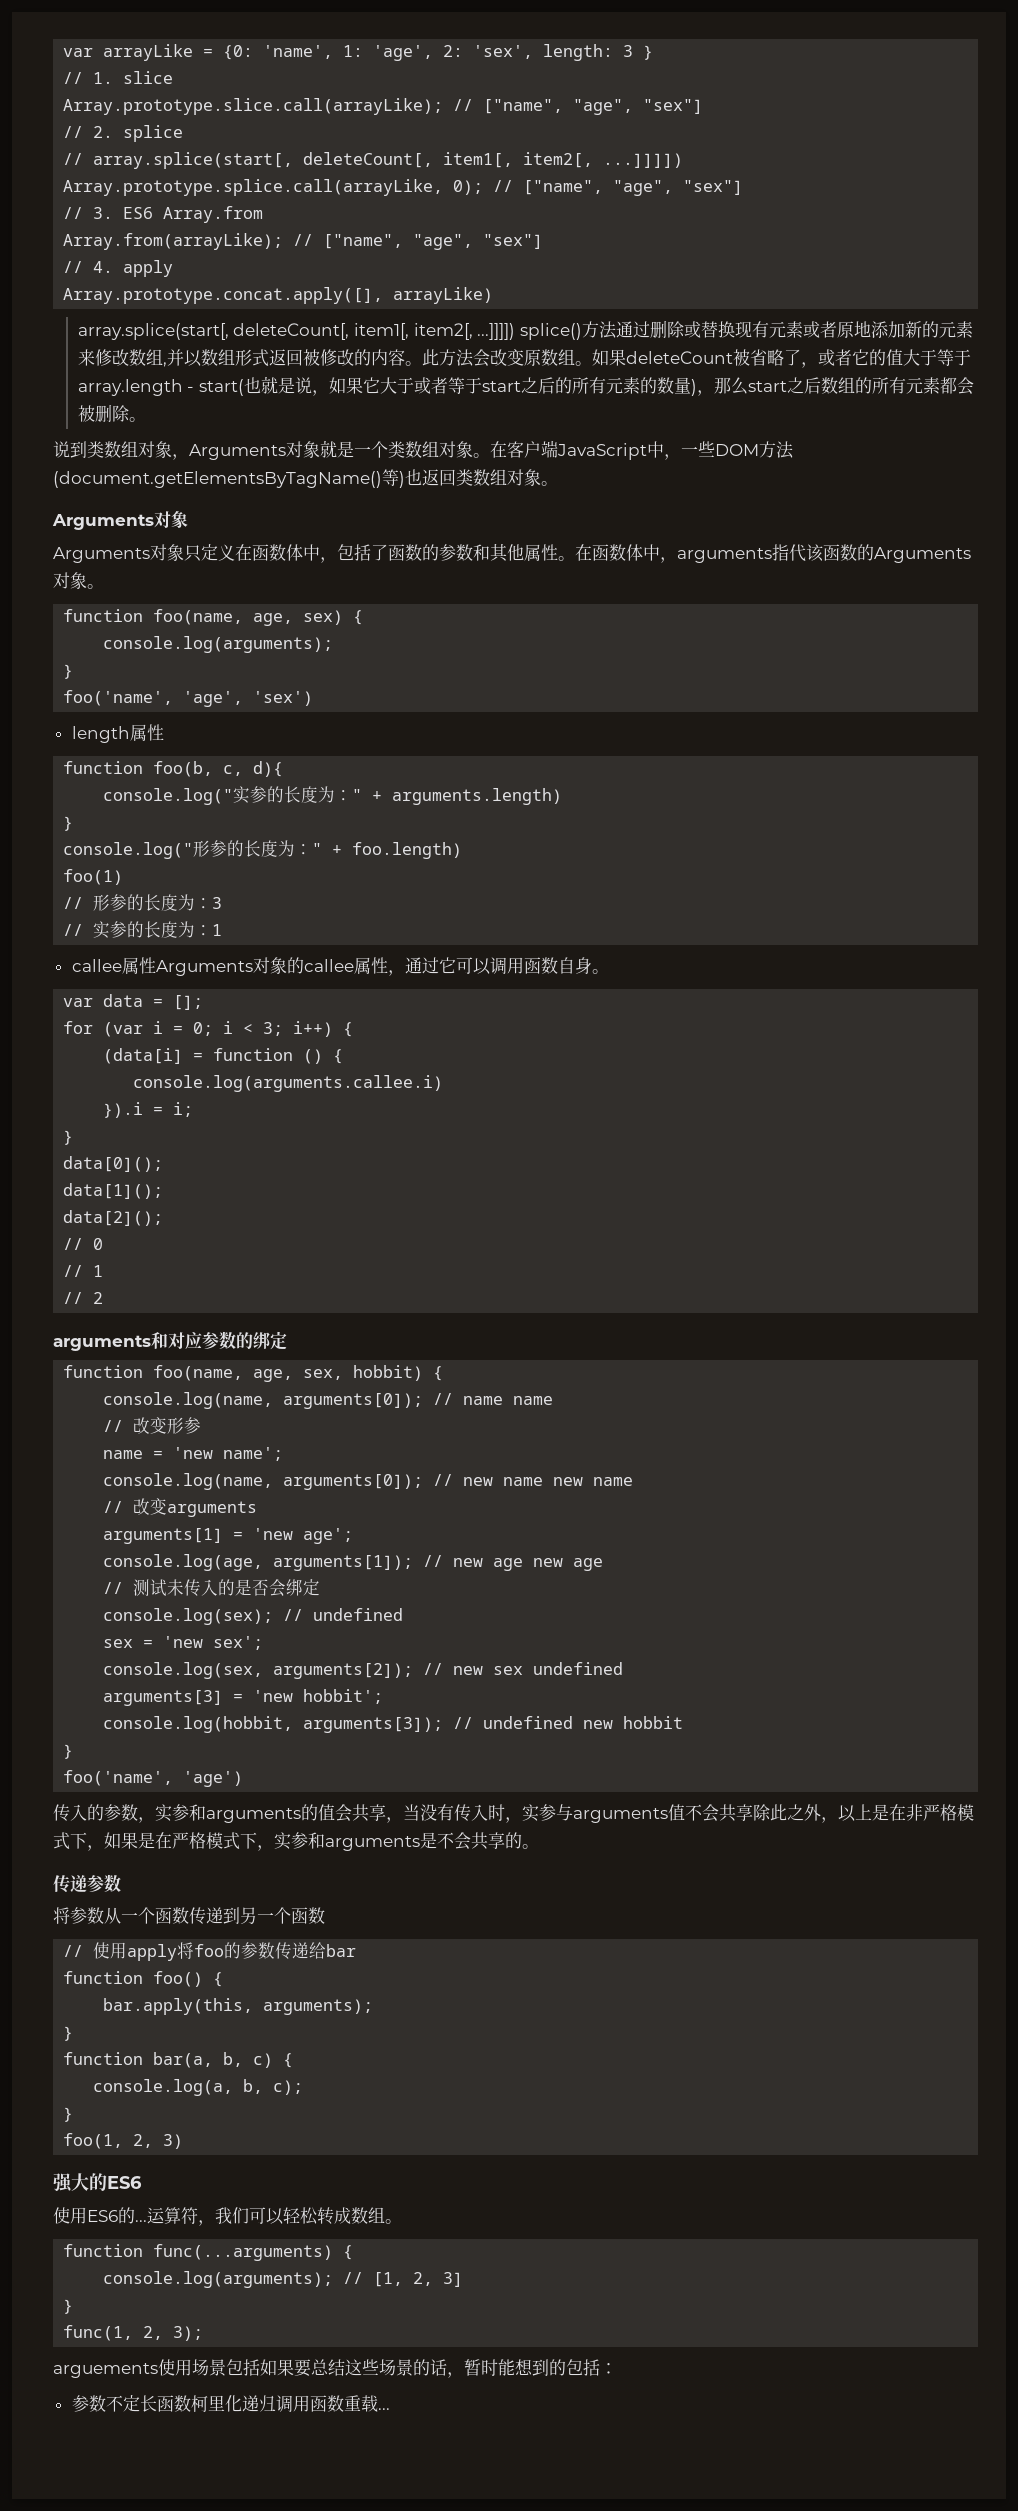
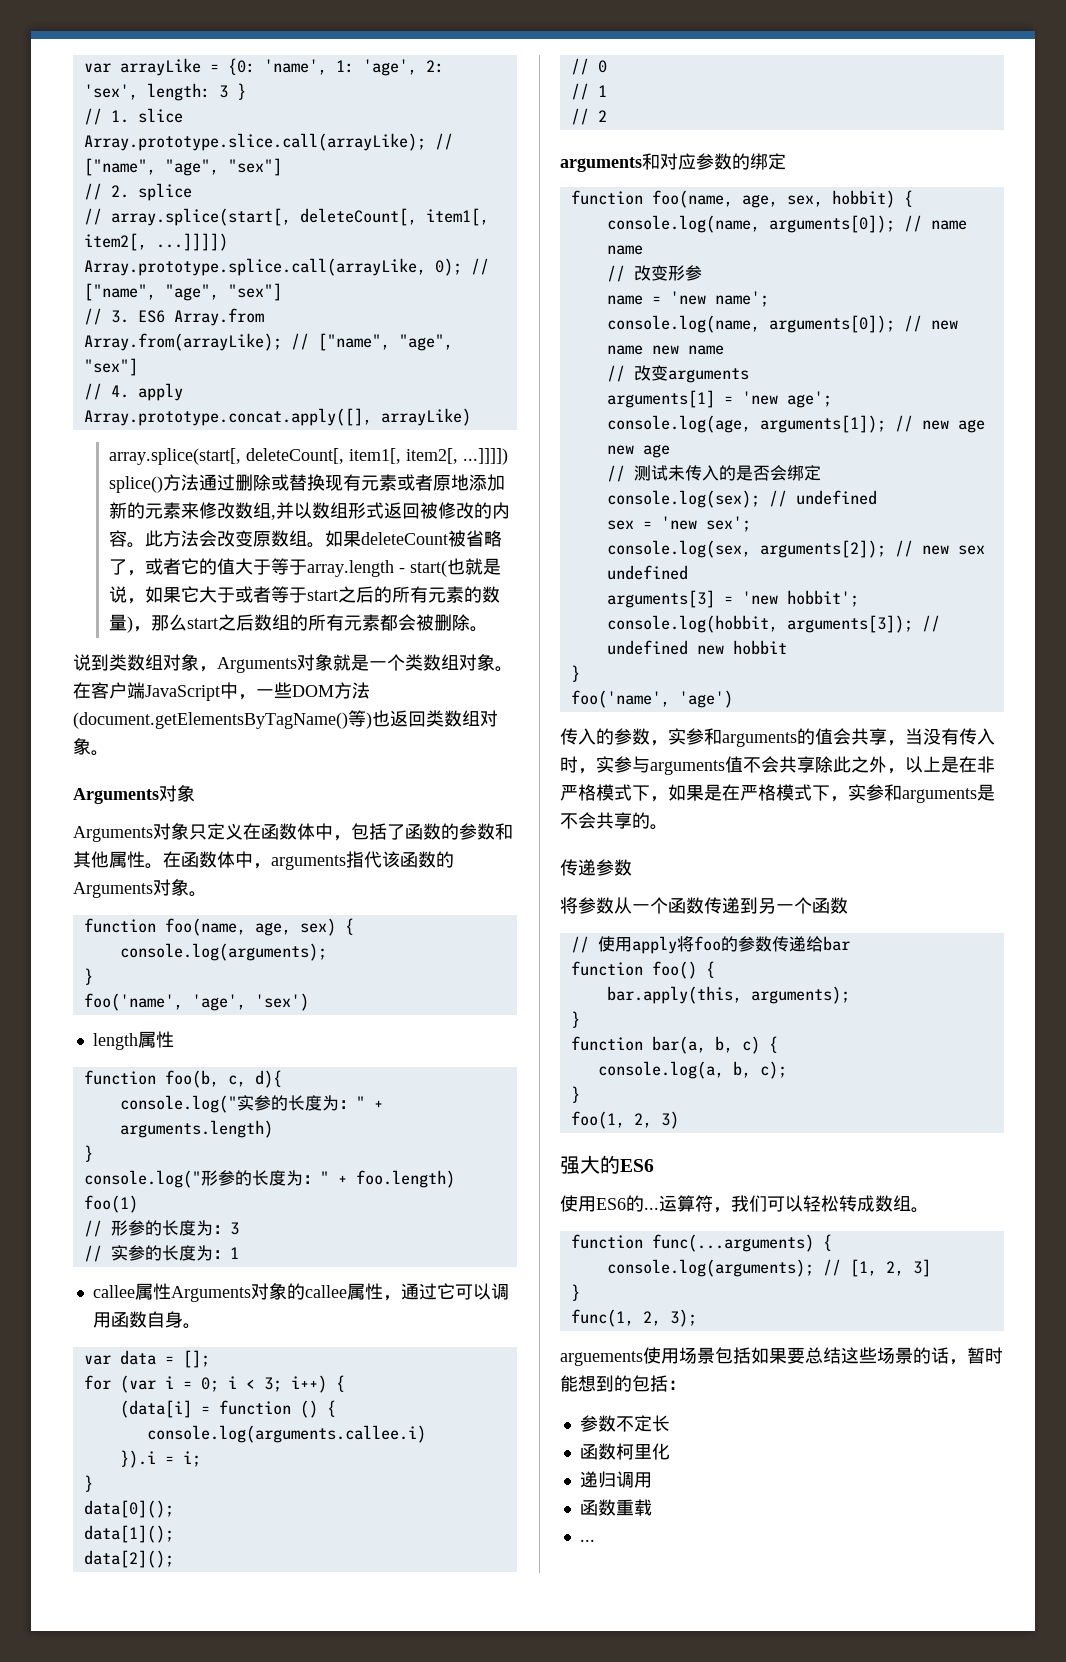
- 参数不定长函数柯里化递归调用函数重载...
+ 参数不定长
+ 函数柯里化
+ 递归调用
+ 函数重载
+ ...

